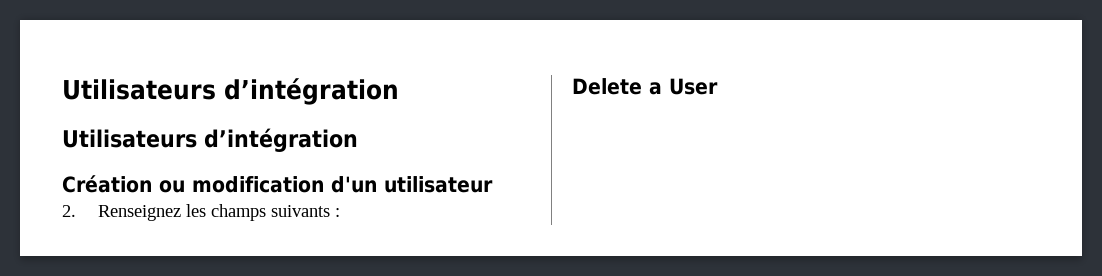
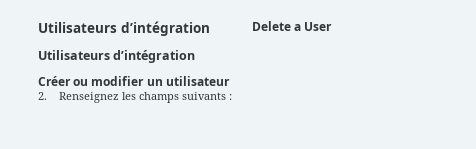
- Création ou modification d'un utilisateur
+ Créer ou modifier un utilisateur

